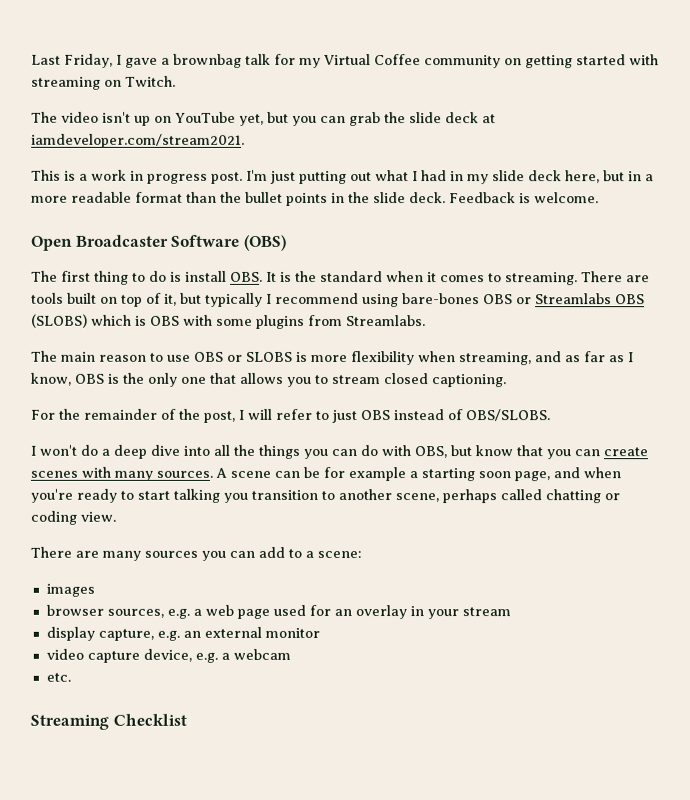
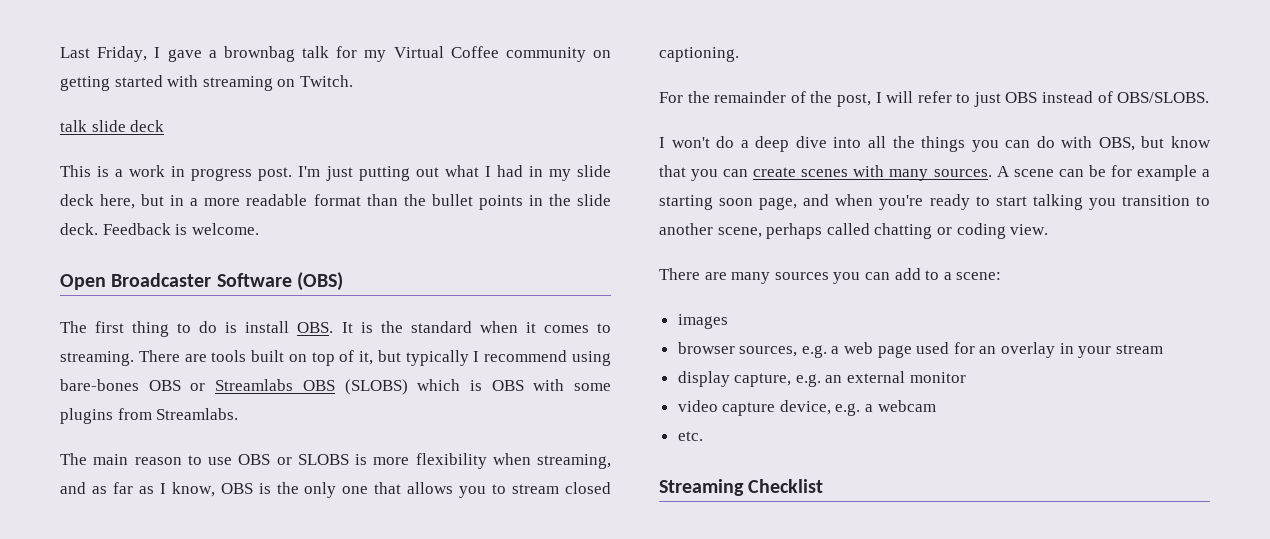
- The video isn't up on YouTube yet, but you can grab the slide deck at iamdeveloper.com/stream2021.
+ talk slide deck

